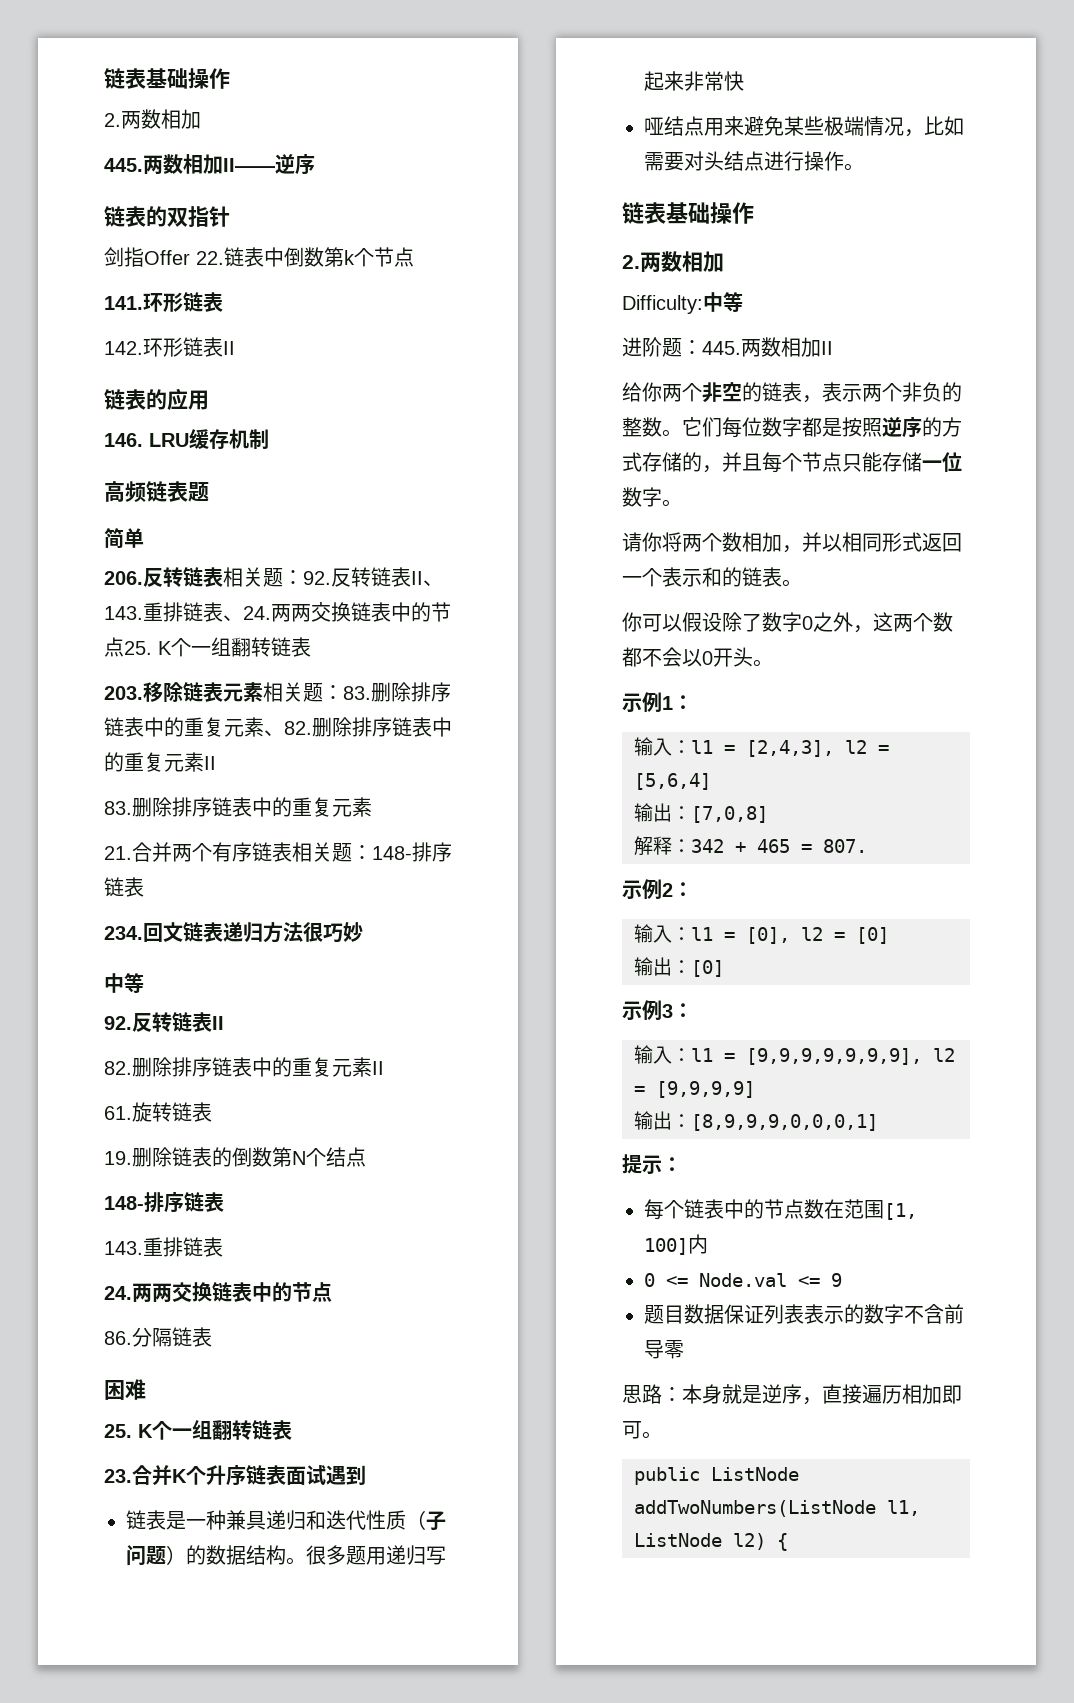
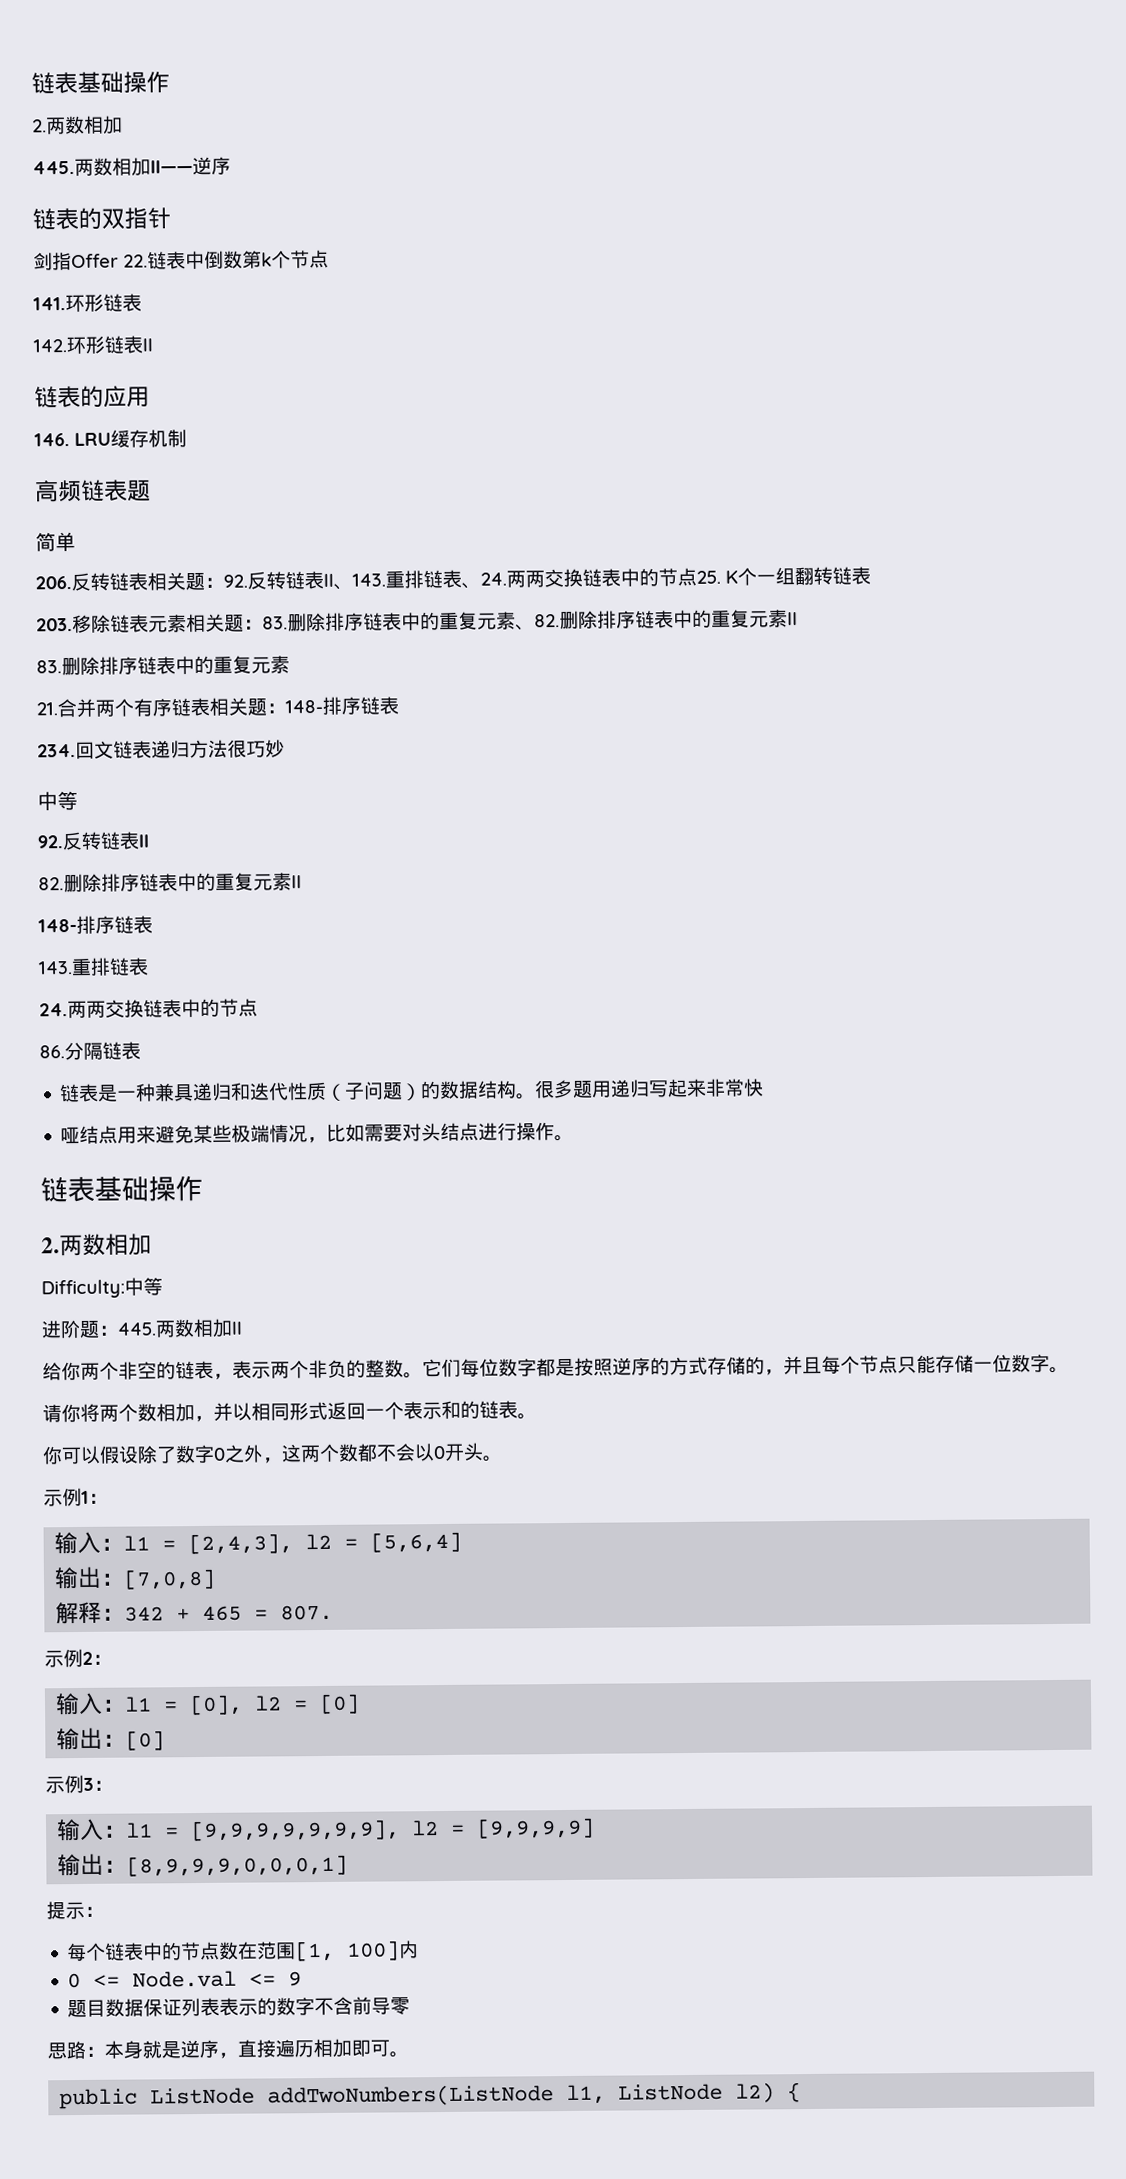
- 61.旋转链表
- 19.删除链表的倒数第N个结点
- 困难
- 25. K个一组翻转链表
- 23.合并K个升序链表面试遇到

